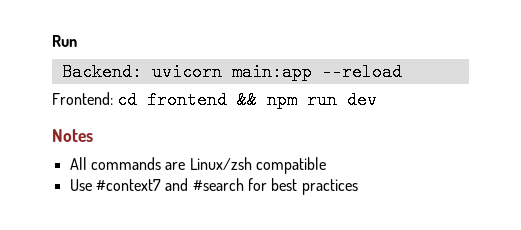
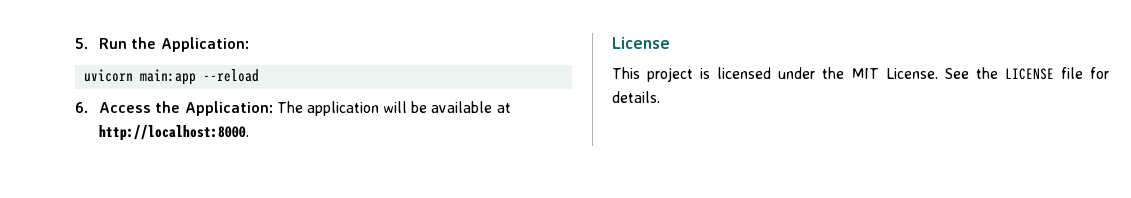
- Run
- Backend: uvicorn main:app --reload
+ 5. Run the Application:
+ uvicorn main:app --reload
- Frontend: cd frontend && npm run dev
- Notes
- All commands are Linux/zsh compatible
- Use #context7 and #search for best practices
+ 6. Access the Application: The application will be available at http://localhost:8000.
+ License
+ This project is licensed under the MIT License. See the LICENSE file for details.

